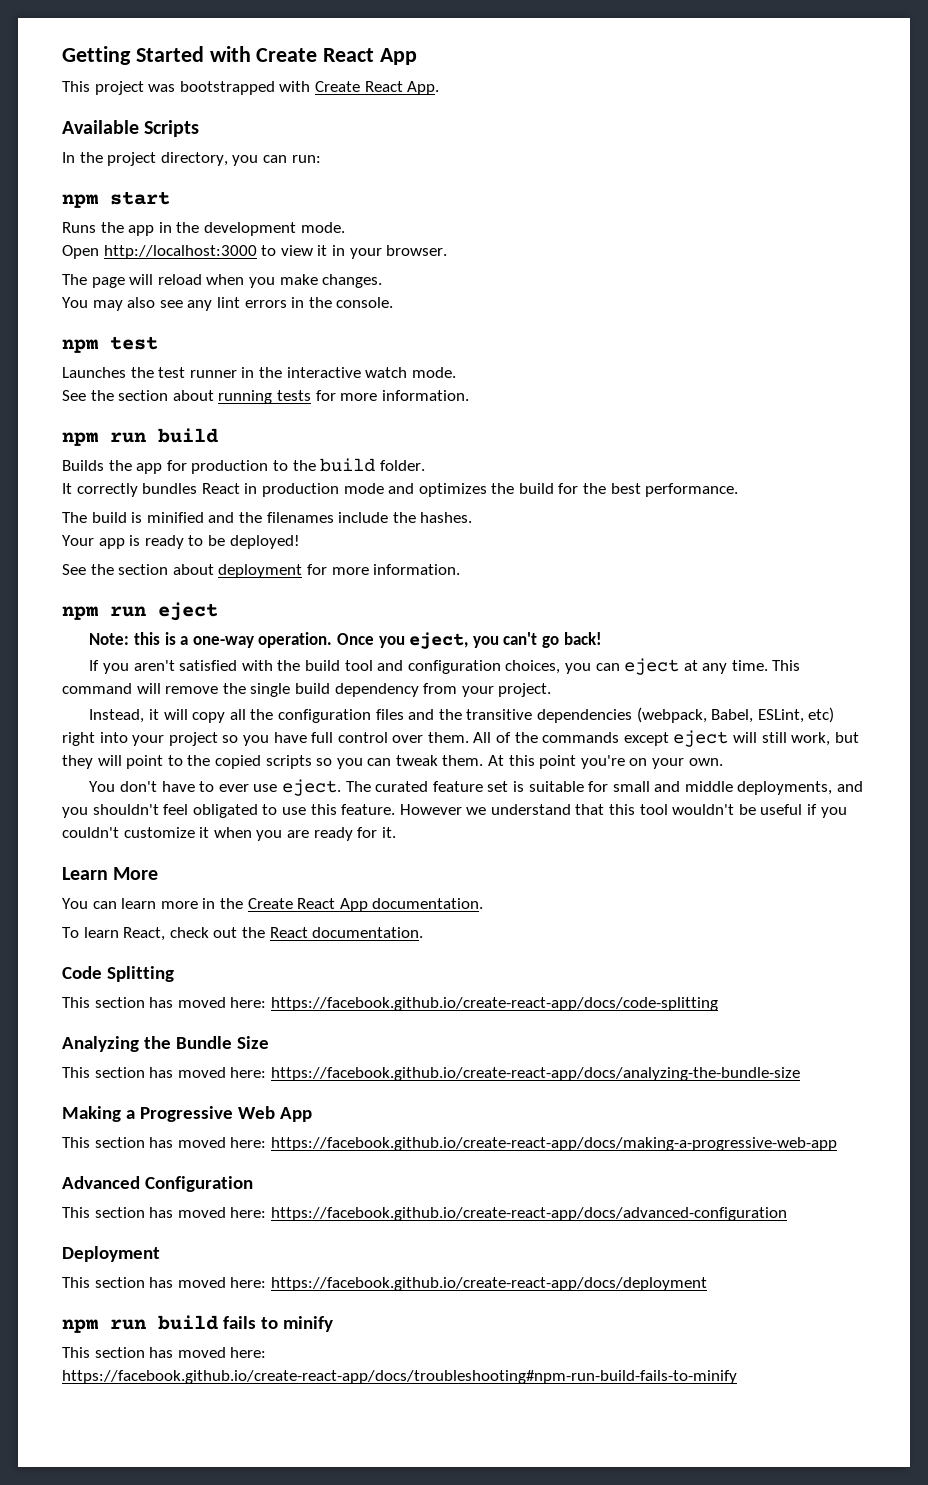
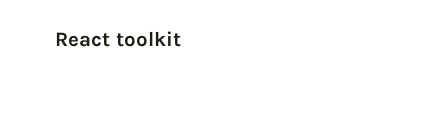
- Getting Started with Create React App
- This project was bootstrapped with Create React App.
- Available Scripts
- In the project directory, you can run:
- npm start
- Runs the app in the development mode.
- Open http://localhost:3000 to view it in your browser.
- The page will reload when you make changes.
- You may also see any lint errors in the console.
- npm test
- Launches the test runner in the interactive watch mode.
- See the section about running tests for more information.
- npm run build
- Builds the app for production to the build folder.
- It correctly bundles React in production mode and optimizes the build for the best performance.
- The build is minified and the filenames include the hashes.
- Your app is ready to be deployed!
- See the section about deployment for more information.
- npm run eject
- Note: this is a one-way operation. Once you eject, you can't go back!
- If you aren't satisfied with the build tool and configuration choices, you can eject at any time. This command will remove the single build dependency from your project.
- Instead, it will copy all the configuration files and the transitive dependencies (webpack, Babel, ESLint, etc) right into your project so you have full control over them. All of the commands except eject will still work, but they will point to the copied scripts so you can tweak them. At this point you're on your own.
- You don't have to ever use eject. The curated feature set is suitable for small and middle deployments, and you shouldn't feel obligated to use this feature. However we understand that this tool wouldn't be useful if you couldn't customize it when you are ready for it.
- Learn More
- You can learn more in the Create React App documentation.
- To learn React, check out the React documentation.
- Code Splitting
- This section has moved here: https://facebook.github.io/create-react-app/docs/code-splitting
- Analyzing the Bundle Size
- This section has moved here: https://facebook.github.io/create-react-app/docs/analyzing-the-bundle-size
- Making a Progressive Web App
- This section has moved here: https://facebook.github.io/create-react-app/docs/making-a-progressive-web-app
- Advanced Configuration
- This section has moved here: https://facebook.github.io/create-react-app/docs/advanced-configuration
- Deployment
- This section has moved here: https://facebook.github.io/create-react-app/docs/deployment
- npm run build fails to minify
- This section has moved here: https://facebook.github.io/create-react-app/docs/troubleshooting#npm-run-build-fails-to-minify
+ React toolkit

